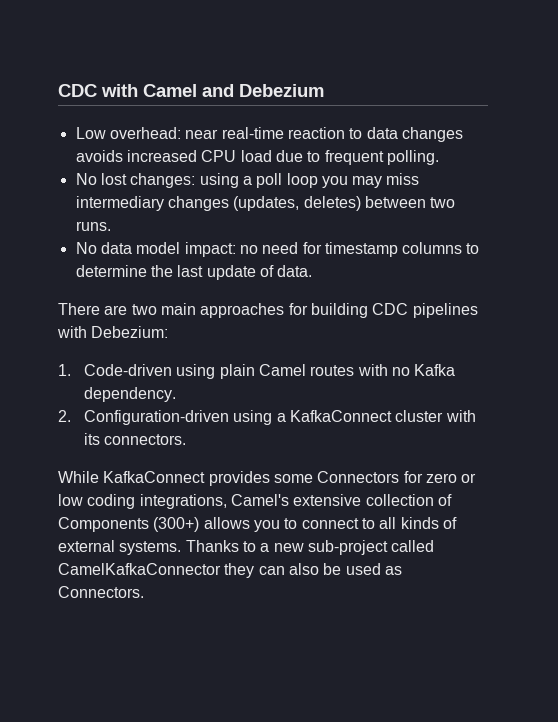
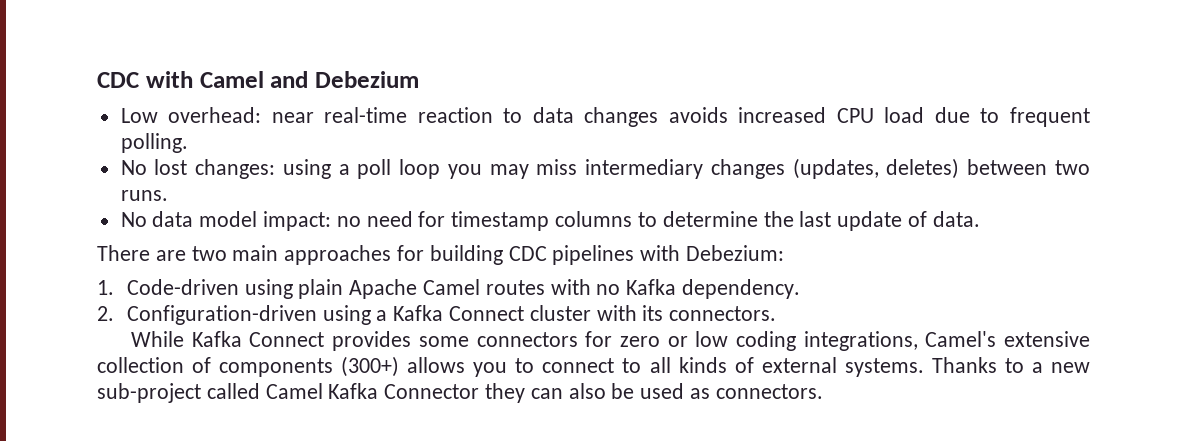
- 1. Code-driven using plain Camel routes with no Kafka dependency.
+ 1. Code-driven using plain Apache Camel routes with no Kafka dependency.
- 2. Configuration-driven using a KafkaConnect cluster with its connectors.
+ 2. Configuration-driven using a Kafka Connect cluster with its connectors.
- While KafkaConnect provides some Connectors for zero or low coding integrations, Camel's extensive collection of Components (300+) allows you to connect to all kinds of external systems.
+ While Kafka Connect provides some connectors for zero or low coding integrations, Camel's extensive collection of components (300+) allows you to connect to all kinds of external systems.
- Thanks to a new sub-project called CamelKafkaConnector they can also be used as Connectors.
+ Thanks to a new sub-project called Camel Kafka Connector they can also be used as connectors.

